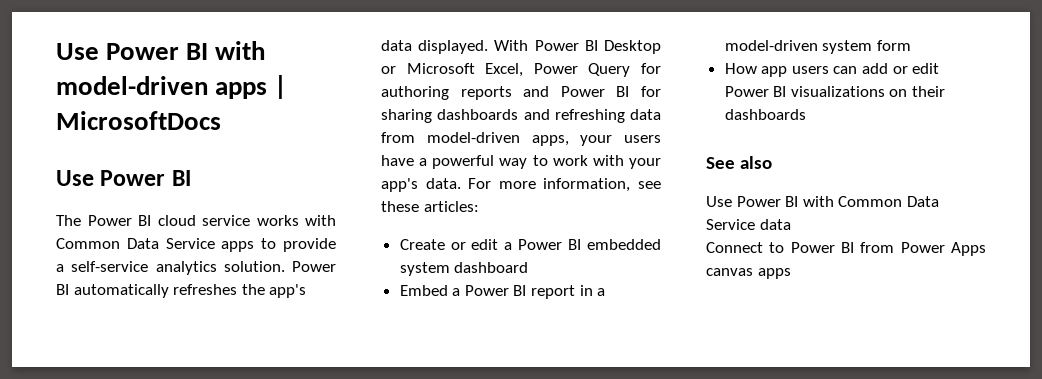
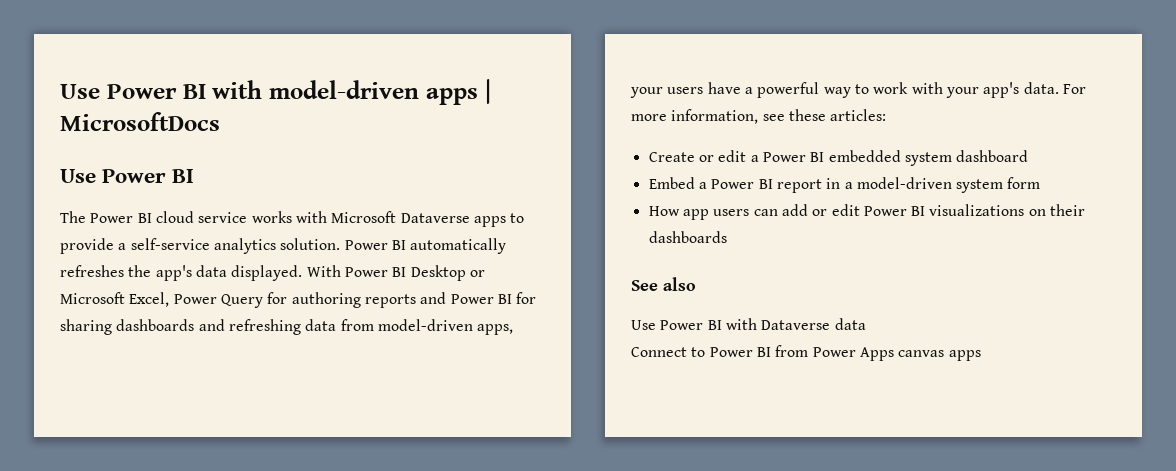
- The Power BI cloud service works with Common Data Service apps to provide a self-service analytics solution.
+ The Power BI cloud service works with Microsoft Dataverse apps to provide a self-service analytics solution.
- Use Power BI with Common Data Service data
+ Use Power BI with Dataverse data

